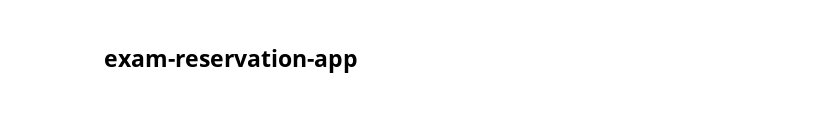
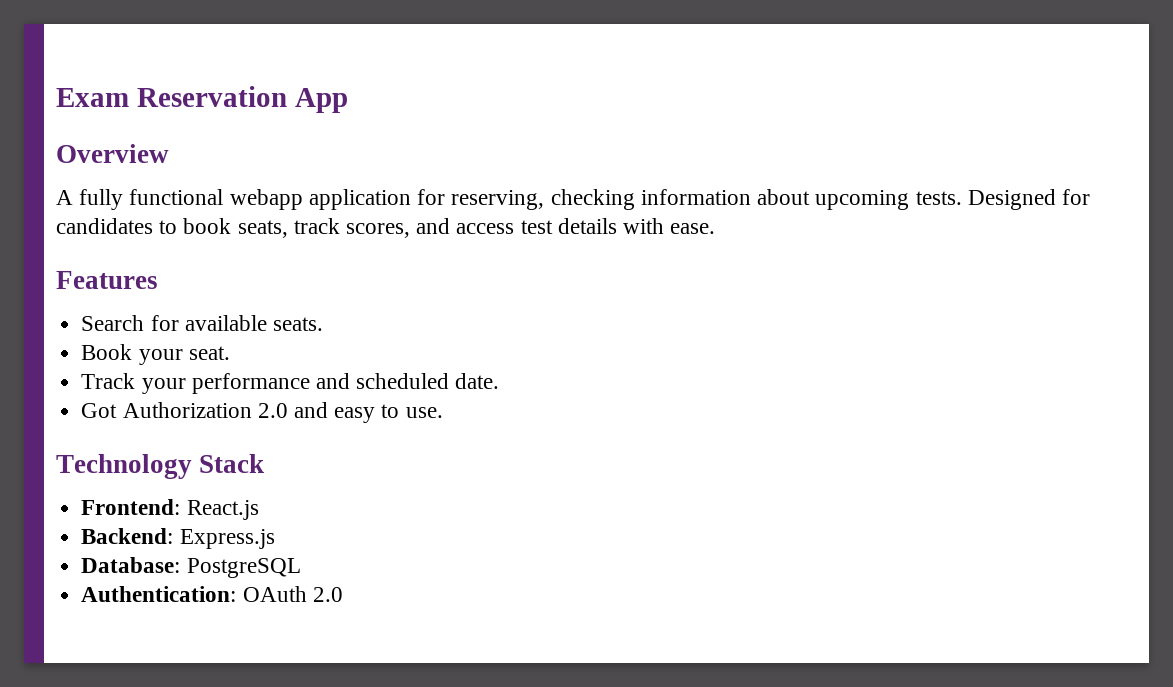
- exam-reservation-app
+ Exam Reservation App
+ Overview
+ A fully functional webapp application for reserving, checking information about upcoming tests. Designed for candidates to book seats, track scores, and access test details with ease.
+ Features
+ Search for available seats.
+ Book your seat.
+ Track your performance and scheduled date.
+ Got Authorization 2.0 and easy to use.
+ Technology Stack
+ Frontend: React.js
+ Backend: Express.js
+ Database: PostgreSQL
+ Authentication: OAuth 2.0

